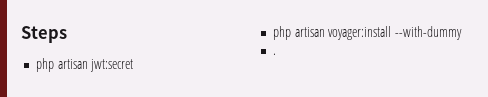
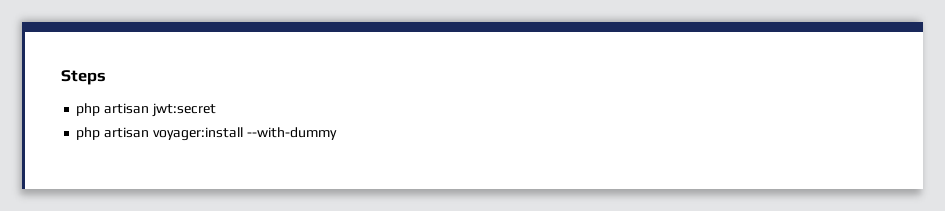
- .

